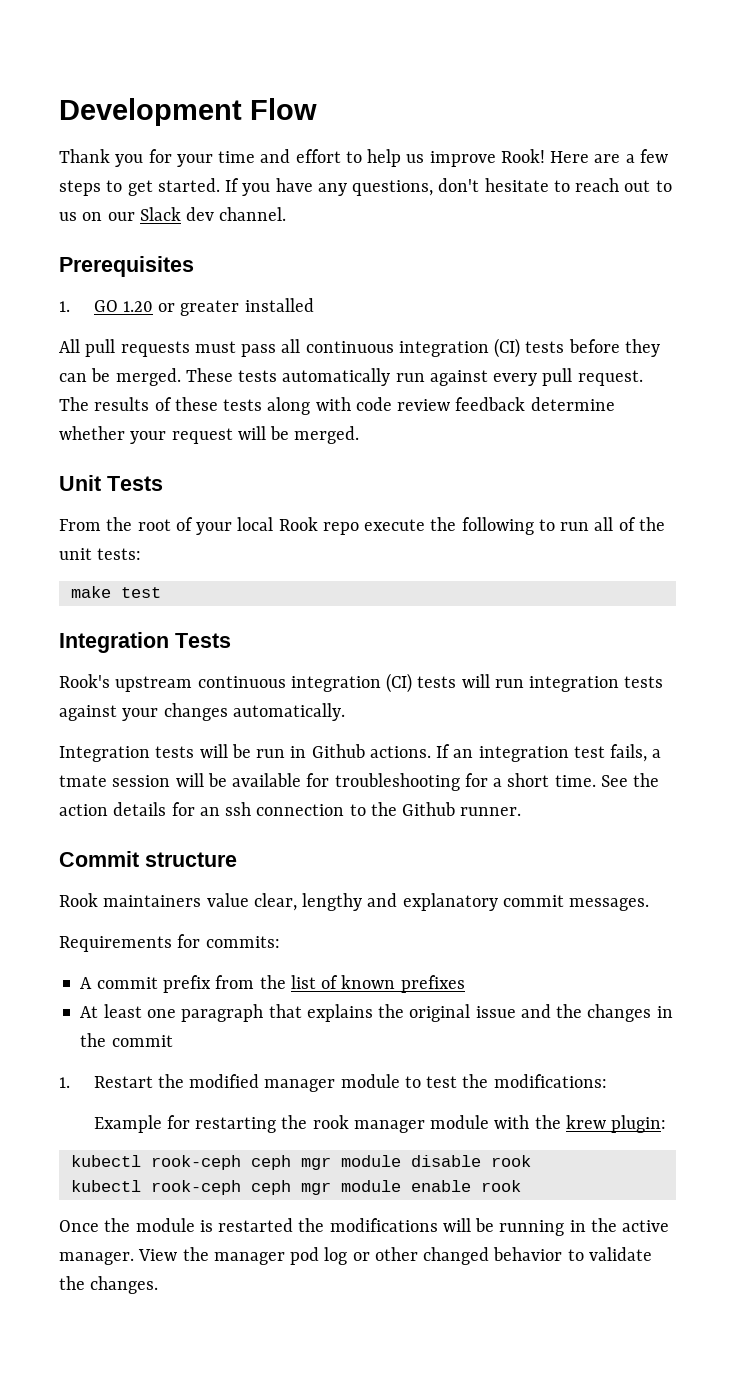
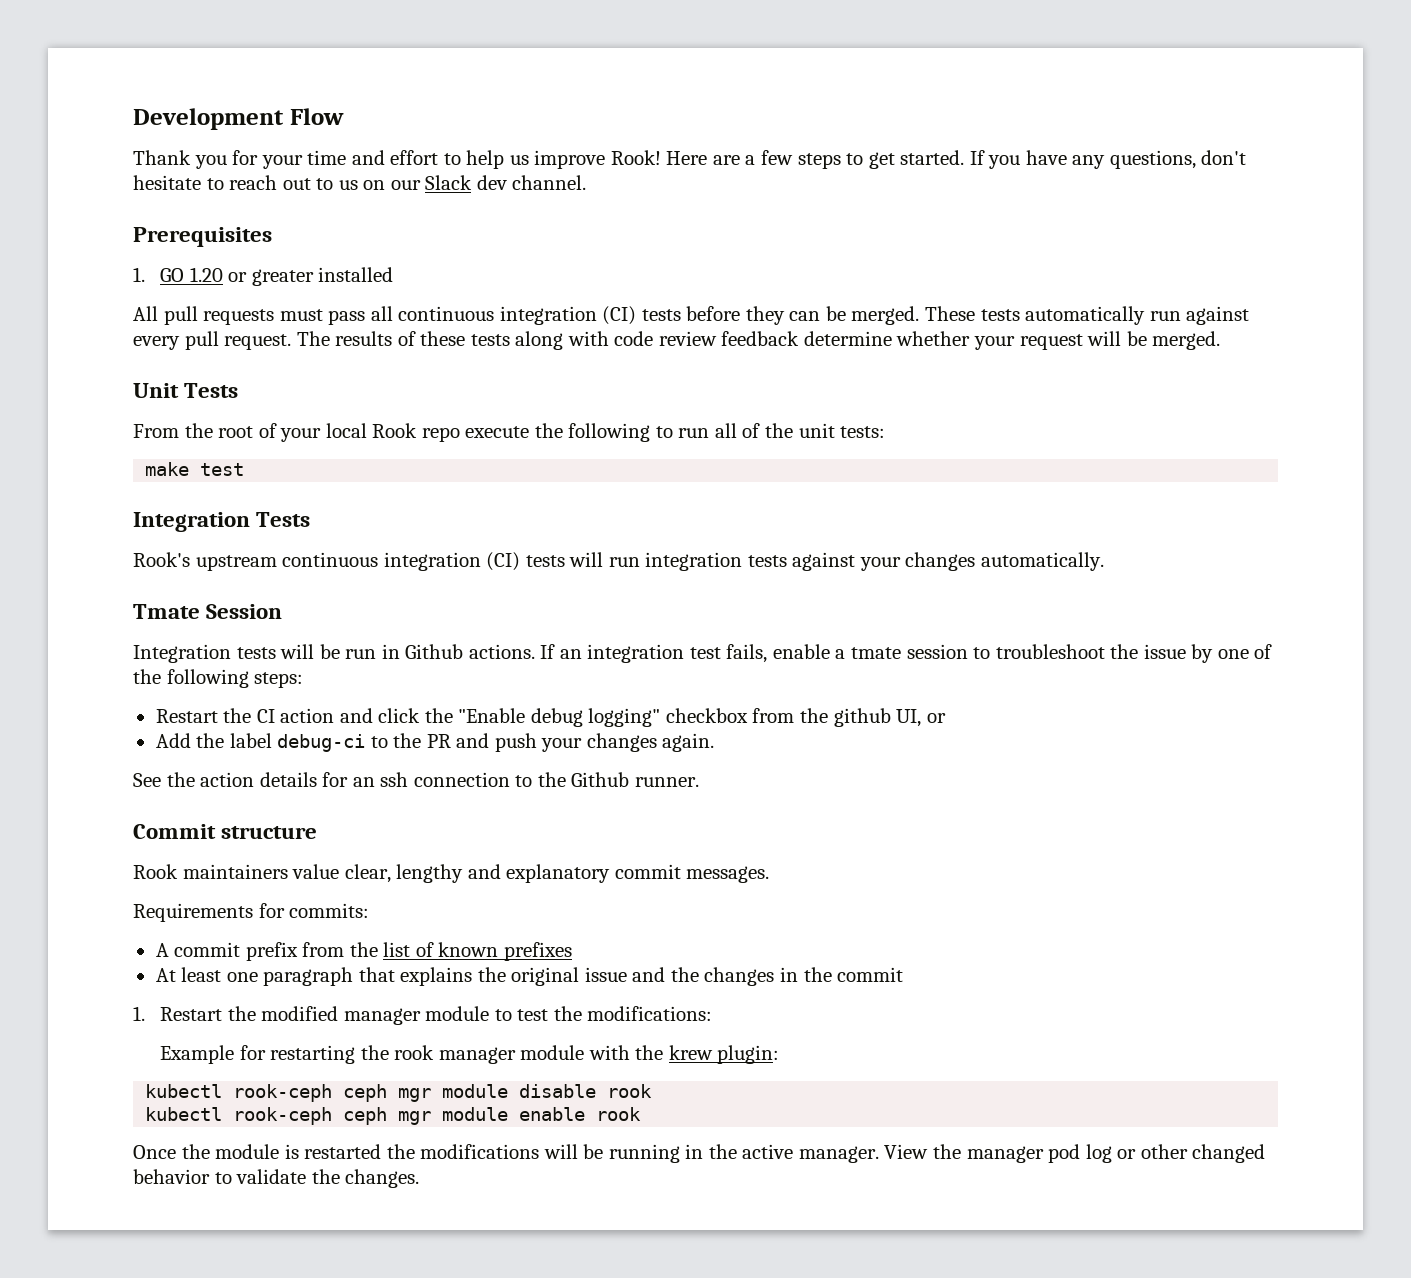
+ Tmate Session
- If an integration test fails, a tmate session will be available for troubleshooting for a short time. See the action details for an ssh connection to the Github runner.
+ If an integration test fails, enable a tmate session to troubleshoot the issue by one of the following steps:
+ Restart the CI action and click the "Enable debug logging" checkbox from the github UI, or
+ Add the label debug-ci to the PR and push your changes again.
+ See the action details for an ssh connection to the Github runner.

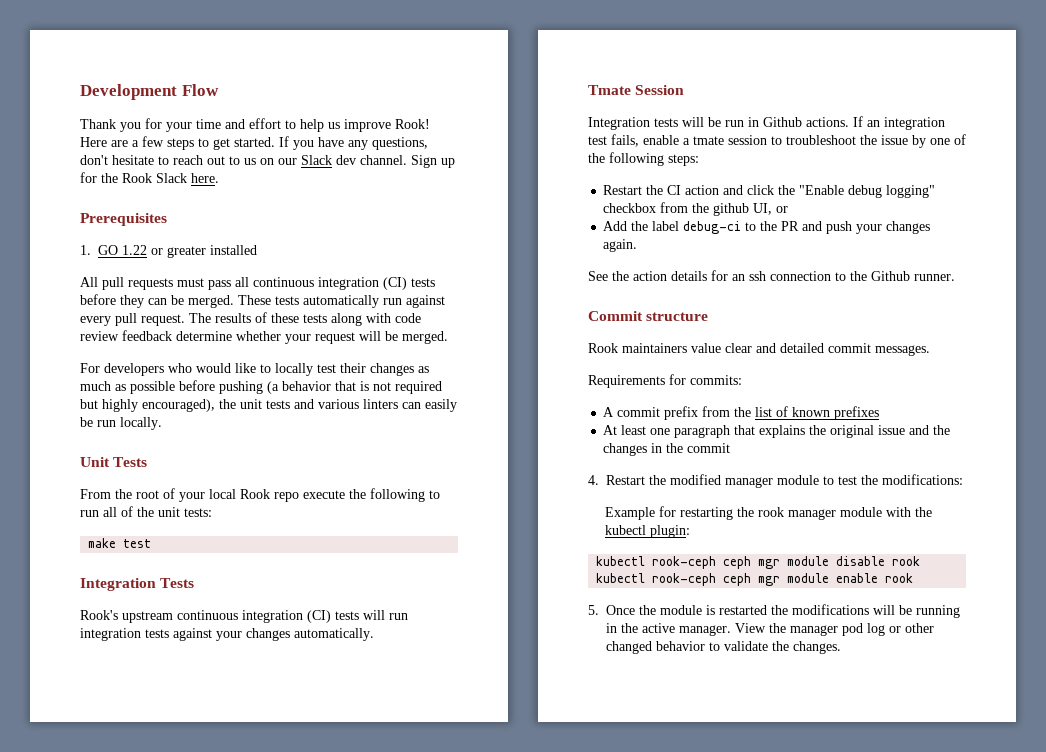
+ Sign up for the Rook Slack here.
- 1. GO 1.20 or greater installed
+ 1. GO 1.22 or greater installed
+ For developers who would like to locally test their changes as much as possible before pushing (a behavior that is not required but highly encouraged), the unit tests and various linters can easily be run locally.
- Rook maintainers value clear, lengthy and explanatory commit messages.
+ Rook maintainers value clear and detailed commit messages.
- 1. Restart the modified manager module to test the modifications:
+ 4. Restart the modified manager module to test the modifications:
- Example for restarting the rook manager module with the krew plugin:
+ Example for restarting the rook manager module with the kubectl plugin:
- Once the module is restarted the modifications will be running in the active manager.
+ 5. Once the module is restarted the modifications will be running in the active manager.

